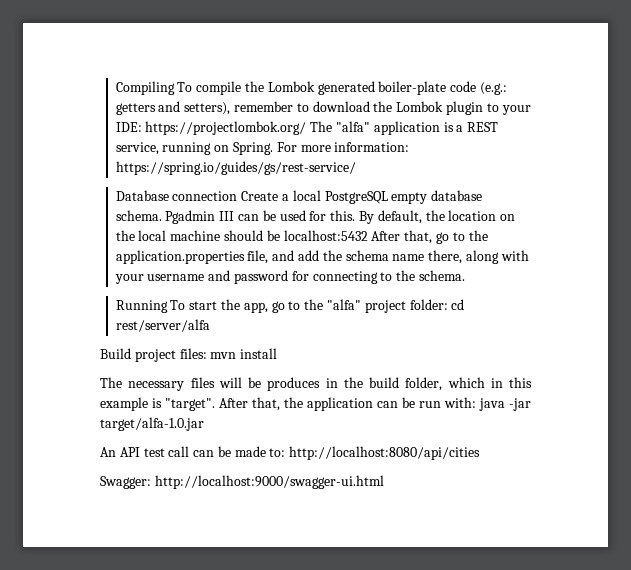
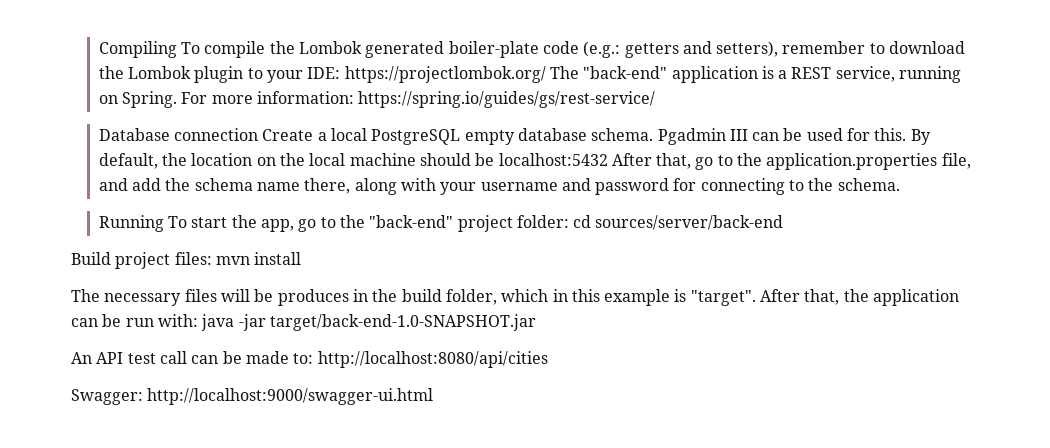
- Compiling To compile the Lombok generated boiler-plate code (e.g.: getters and setters), remember to download the Lombok plugin to your IDE: https://projectlombok.org/ The "alfa" application is a REST service, running on Spring.
+ Compiling To compile the Lombok generated boiler-plate code (e.g.: getters and setters), remember to download the Lombok plugin to your IDE: https://projectlombok.org/ The "back-end" application is a REST service, running on Spring.
- Running To start the app, go to the "alfa" project folder: cd rest/server/alfa
+ Running To start the app, go to the "back-end" project folder: cd sources/server/back-end
- After that, the application can be run with: java -jar target/alfa-1.0.jar
+ After that, the application can be run with: java -jar target/back-end-1.0-SNAPSHOT.jar

